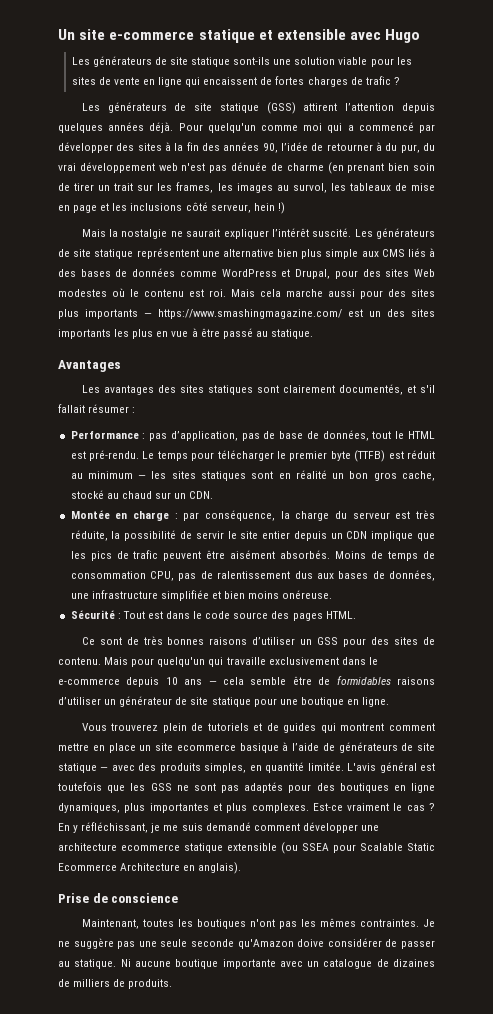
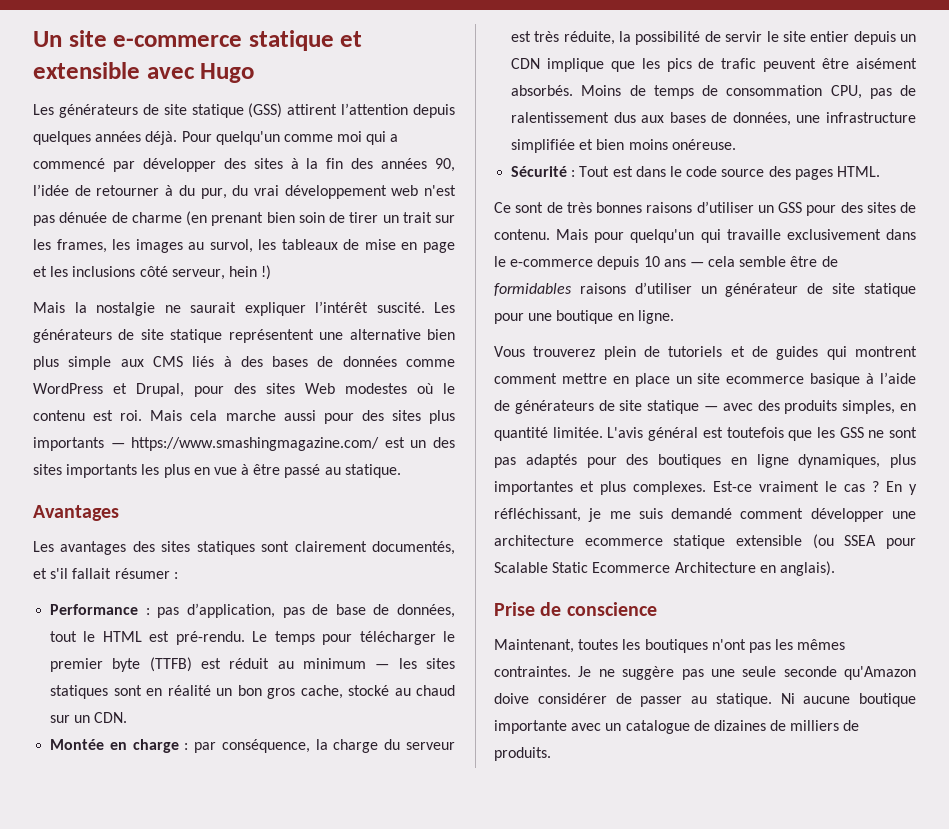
- Les générateurs de site statique sont-ils une solution viable pour les sites de vente en ligne qui encaissent de fortes charges de trafic ?

